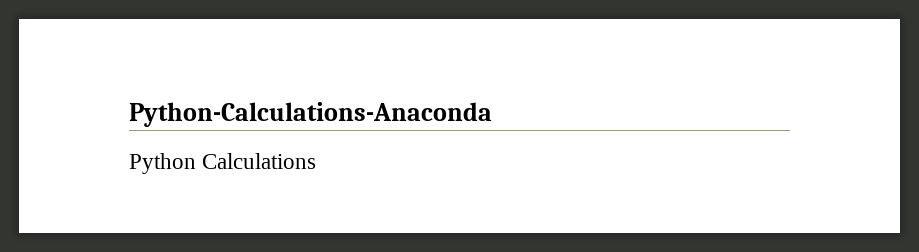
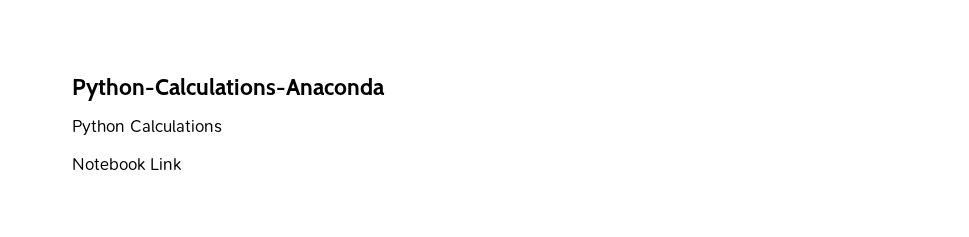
+ Notebook Link

